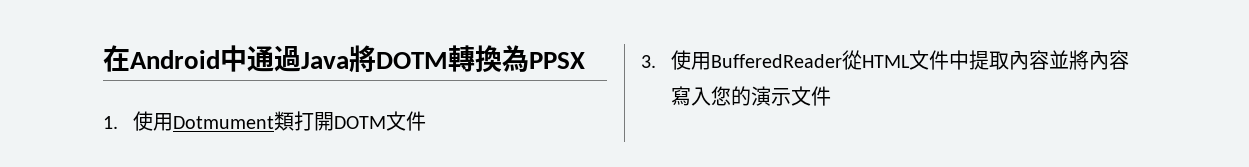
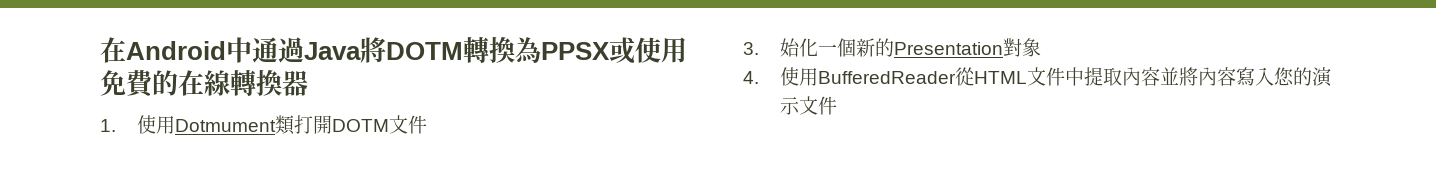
- 在Android中通過Java將DOTM轉換為PPSX
+ 在Android中通過Java將DOTM轉換為PPSX或使用免費的在線轉換器
- 3.使用BufferedReader從HTML文件中提取內容並將內容寫入您的演示文件
+ 3.始化一個新的Presentation對象
+ 4.使用BufferedReader從HTML文件中提取內容並將內容寫入您的演示文件

